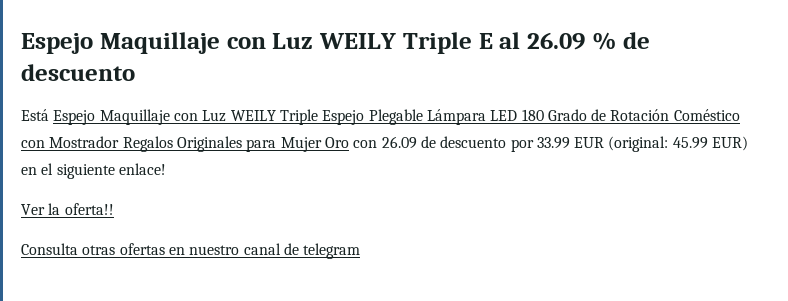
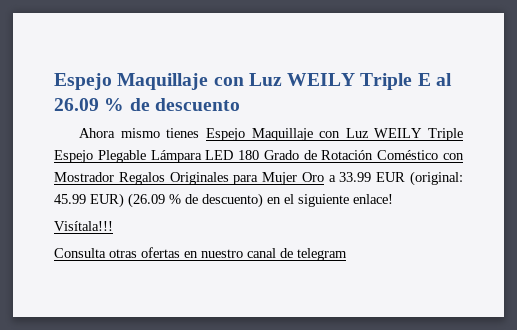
- Está Espejo Maquillaje con Luz WEILY Triple Espejo Plegable Lámpara LED 180 Grado de Rotación Coméstico con Mostrador Regalos Originales para Mujer Oro con 26.09 de descuento por 33.99 EUR (original: 45.99 EUR) en el siguiente enlace!
+ Ahora mismo tienes Espejo Maquillaje con Luz WEILY Triple Espejo Plegable Lámpara LED 180 Grado de Rotación Coméstico con Mostrador Regalos Originales para Mujer Oro a 33.99 EUR (original: 45.99 EUR) (26.09 % de descuento) en el siguiente enlace!
- Ver la oferta!!
+ Visítala!!!

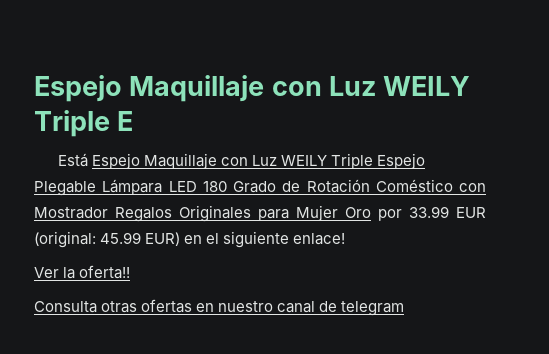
- Espejo Maquillaje con Luz WEILY Triple E al 26.09 % de descuento
- Ahora mismo tienes Espejo Maquillaje con Luz WEILY Triple Espejo Plegable Lámpara LED 180 Grado de Rotación Coméstico con Mostrador Regalos Originales para Mujer Oro a 33.99 EUR (original: 45.99 EUR) (26.09 % de descuento) en el siguiente enlace!
+ Espejo Maquillaje con Luz WEILY Triple E
+ Está Espejo Maquillaje con Luz WEILY Triple Espejo Plegable Lámpara LED 180 Grado de Rotación Coméstico con Mostrador Regalos Originales para Mujer Oro por 33.99 EUR (original: 45.99 EUR) en el siguiente enlace!
- Visítala!!!
+ Ver la oferta!!

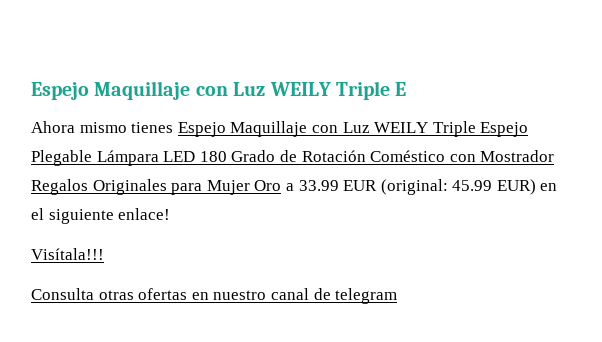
- Está Espejo Maquillaje con Luz WEILY Triple Espejo Plegable Lámpara LED 180 Grado de Rotación Coméstico con Mostrador Regalos Originales para Mujer Oro por 33.99 EUR (original: 45.99 EUR) en el siguiente enlace!
+ Ahora mismo tienes Espejo Maquillaje con Luz WEILY Triple Espejo Plegable Lámpara LED 180 Grado de Rotación Coméstico con Mostrador Regalos Originales para Mujer Oro a 33.99 EUR (original: 45.99 EUR) en el siguiente enlace!
- Ver la oferta!!
+ Visítala!!!

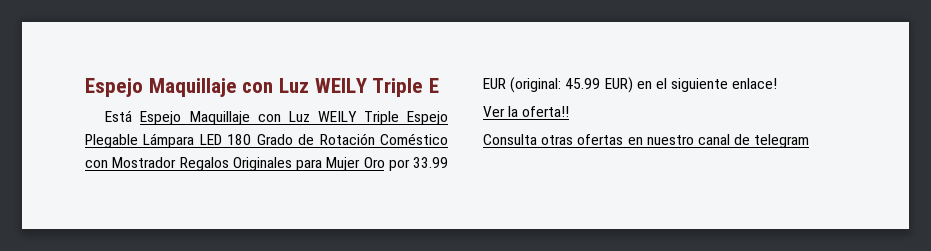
- Ahora mismo tienes Espejo Maquillaje con Luz WEILY Triple Espejo Plegable Lámpara LED 180 Grado de Rotación Coméstico con Mostrador Regalos Originales para Mujer Oro a 33.99 EUR (original: 45.99 EUR) en el siguiente enlace!
+ Está Espejo Maquillaje con Luz WEILY Triple Espejo Plegable Lámpara LED 180 Grado de Rotación Coméstico con Mostrador Regalos Originales para Mujer Oro por 33.99 EUR (original: 45.99 EUR) en el siguiente enlace!
- Visítala!!!
+ Ver la oferta!!

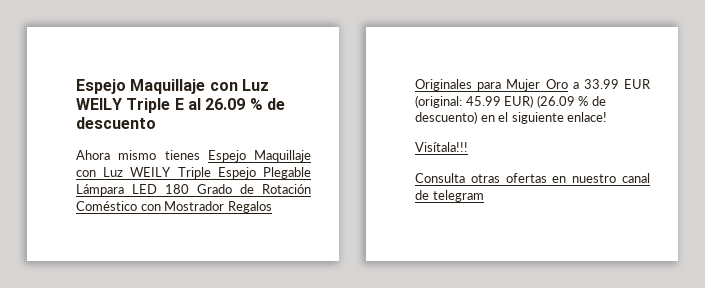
- Espejo Maquillaje con Luz WEILY Triple E
- Está Espejo Maquillaje con Luz WEILY Triple Espejo Plegable Lámpara LED 180 Grado de Rotación Coméstico con Mostrador Regalos Originales para Mujer Oro por 33.99 EUR (original: 45.99 EUR) en el siguiente enlace!
+ Espejo Maquillaje con Luz WEILY Triple E al 26.09 % de descuento
+ Ahora mismo tienes Espejo Maquillaje con Luz WEILY Triple Espejo Plegable Lámpara LED 180 Grado de Rotación Coméstico con Mostrador Regalos Originales para Mujer Oro a 33.99 EUR (original: 45.99 EUR) (26.09 % de descuento) en el siguiente enlace!
- Ver la oferta!!
+ Visítala!!!

